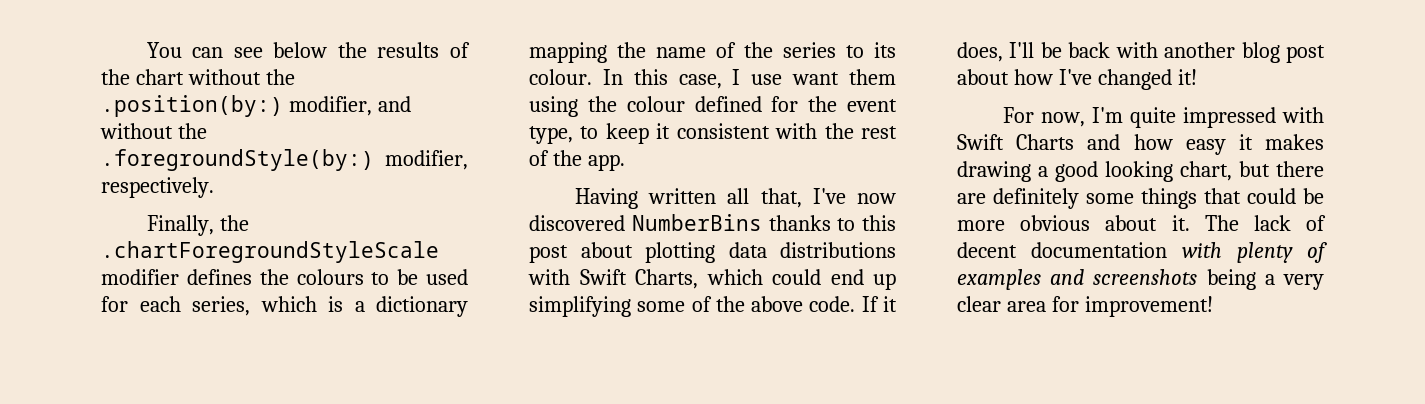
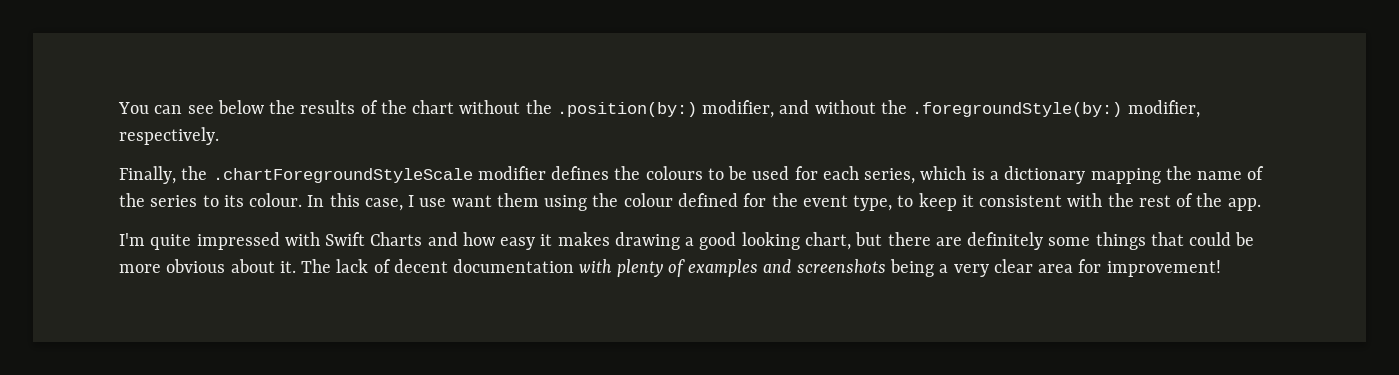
- Having written all that, I've now discovered NumberBins thanks to this post about plotting data distributions with Swift Charts, which could end up simplifying some of the above code. If it does, I'll be back with another blog post about how I've changed it!
- For now, I'm quite impressed with Swift Charts and how easy it makes drawing a good looking chart, but there are definitely some things that could be more obvious about it.
+ I'm quite impressed with Swift Charts and how easy it makes drawing a good looking chart, but there are definitely some things that could be more obvious about it.

